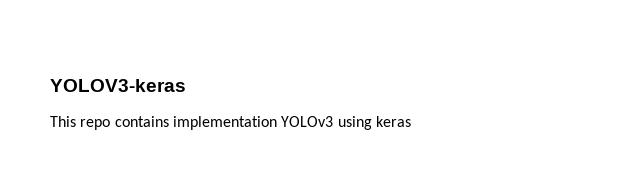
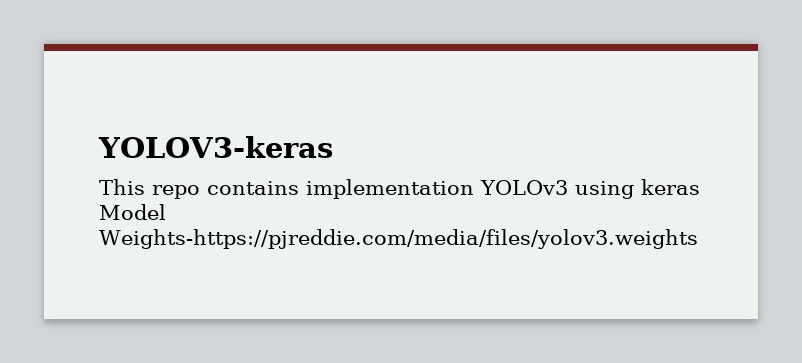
- This repo contains implementation YOLOv3 using keras
+ This repo contains implementation YOLOv3 using keras Model Weights-https://pjreddie.com/media/files/yolov3.weights

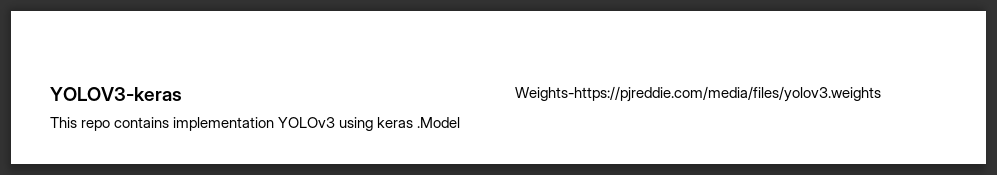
- This repo contains implementation YOLOv3 using keras Model Weights-https://pjreddie.com/media/files/yolov3.weights
+ This repo contains implementation YOLOv3 using keras .Model Weights-https://pjreddie.com/media/files/yolov3.weights

